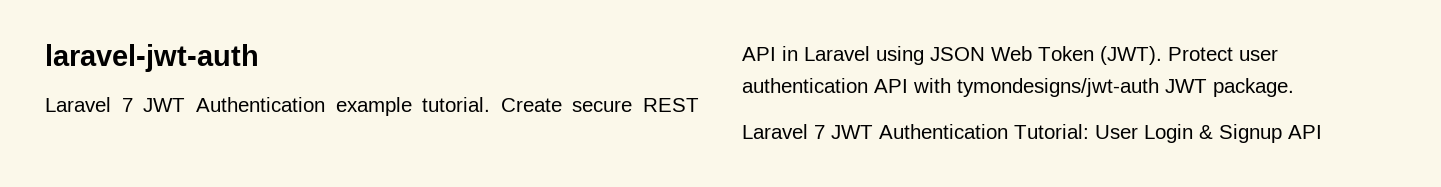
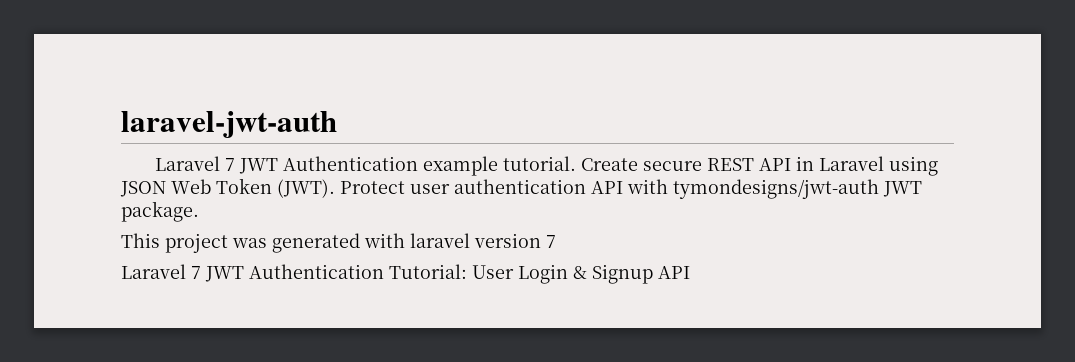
+ This project was generated with laravel version 7

